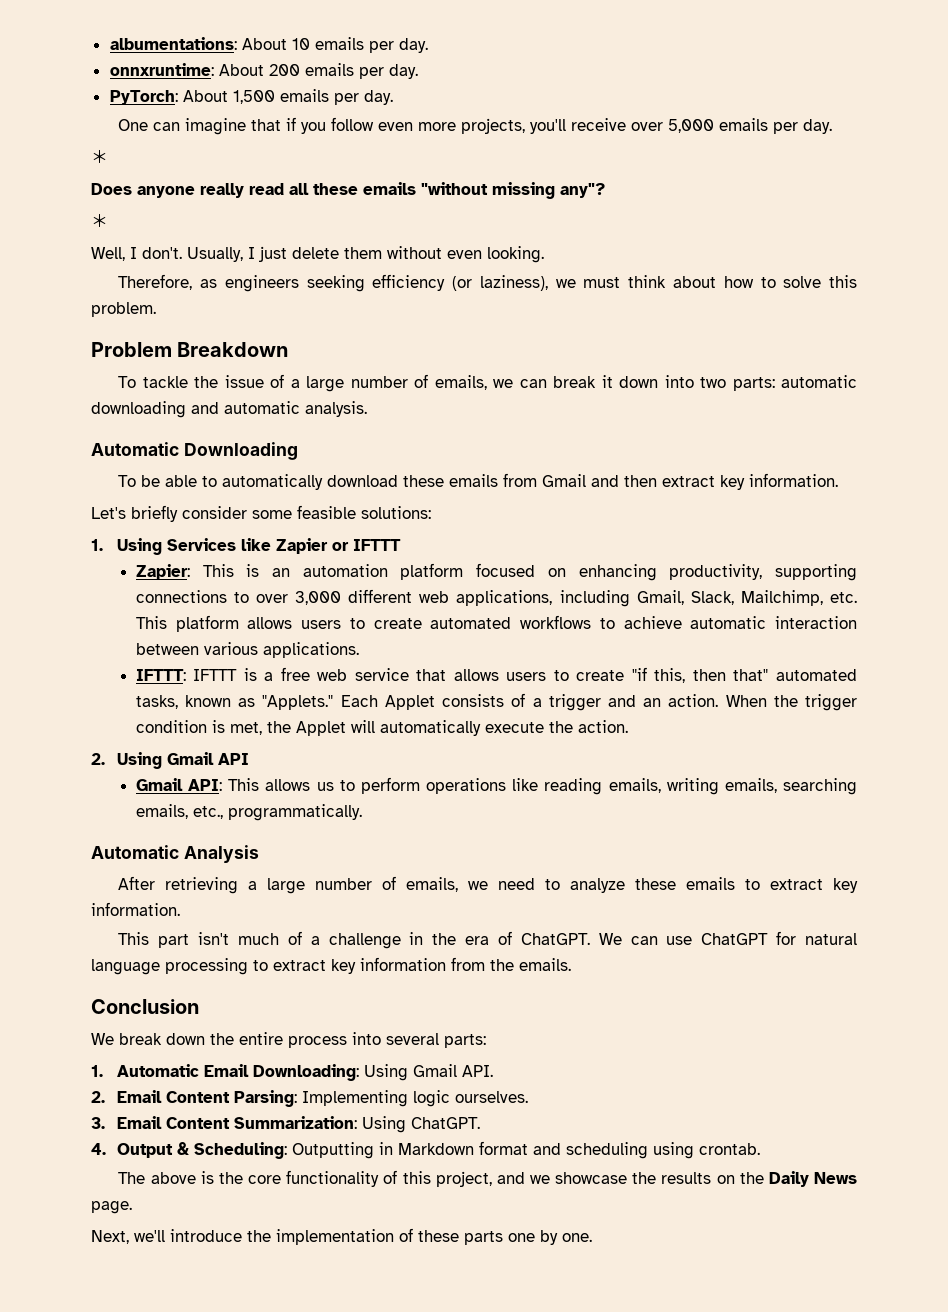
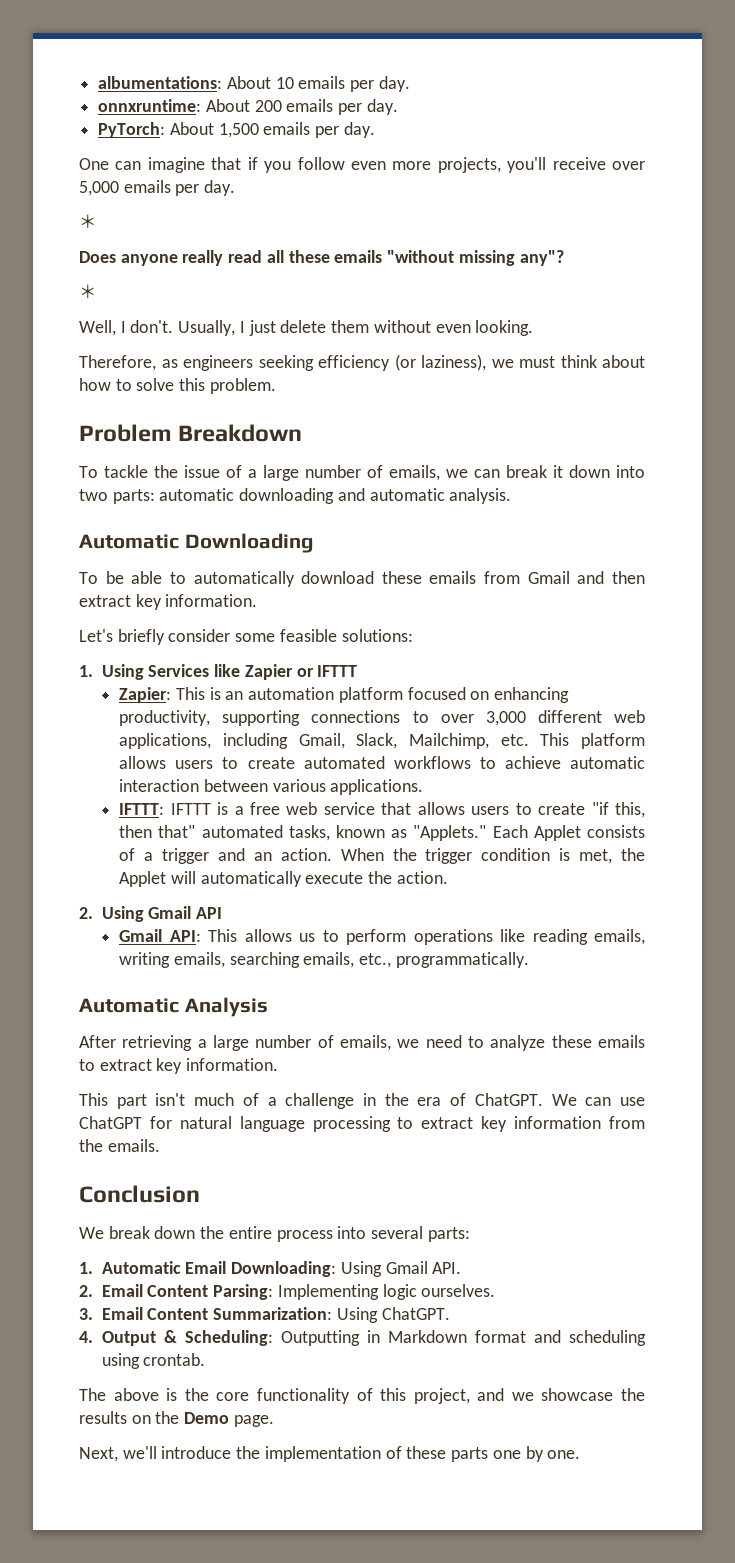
- The above is the core functionality of this project, and we showcase the results on the Daily News page.
+ The above is the core functionality of this project, and we showcase the results on the Demo page.

